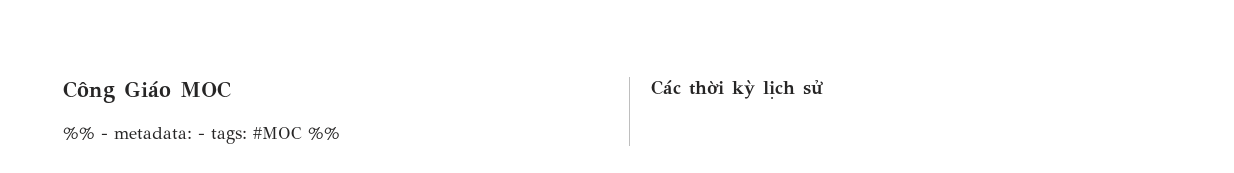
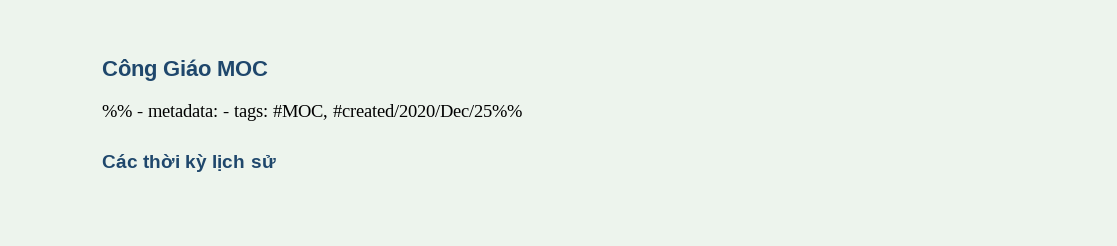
- %% - metadata: - tags: #MOC %%
+ %% - metadata: - tags: #MOC, #created/2020/Dec/25%%

